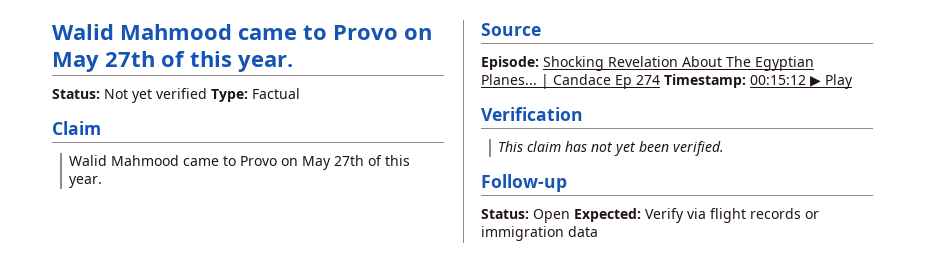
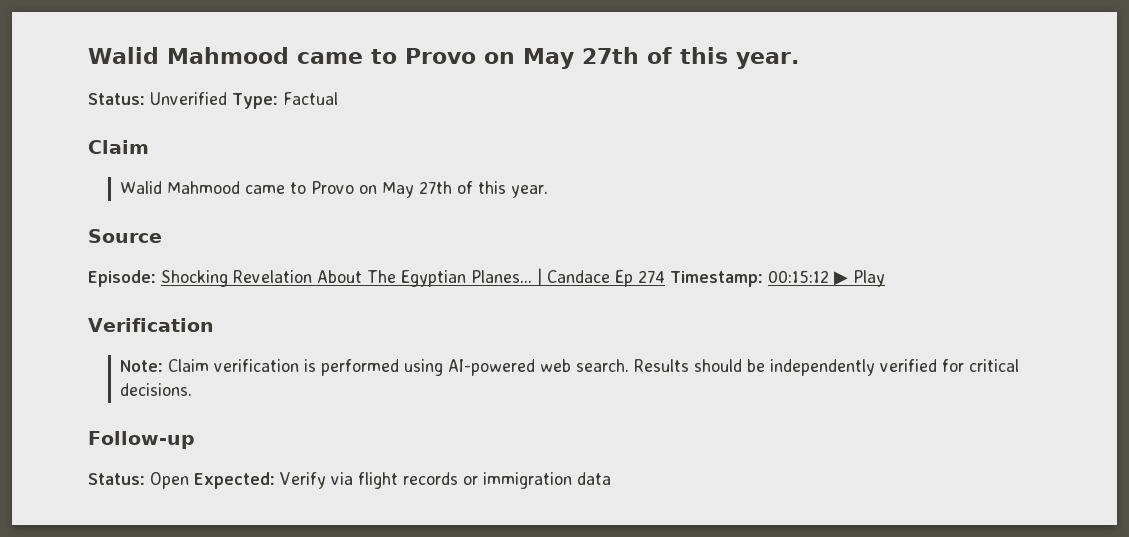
- Status: Not yet verified Type: Factual
+ Status: Unverified Type: Factual
- This claim has not yet been verified.
+ Note: Claim verification is performed using AI-powered web search. Results should be independently verified for critical decisions.

